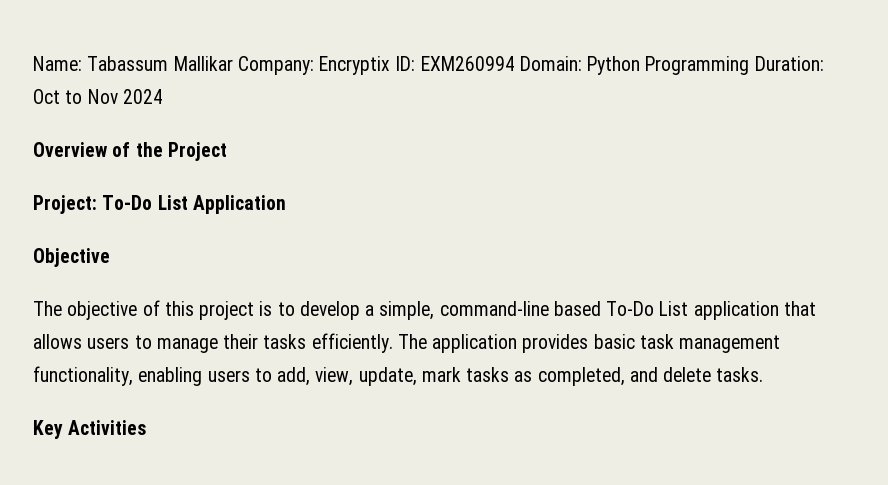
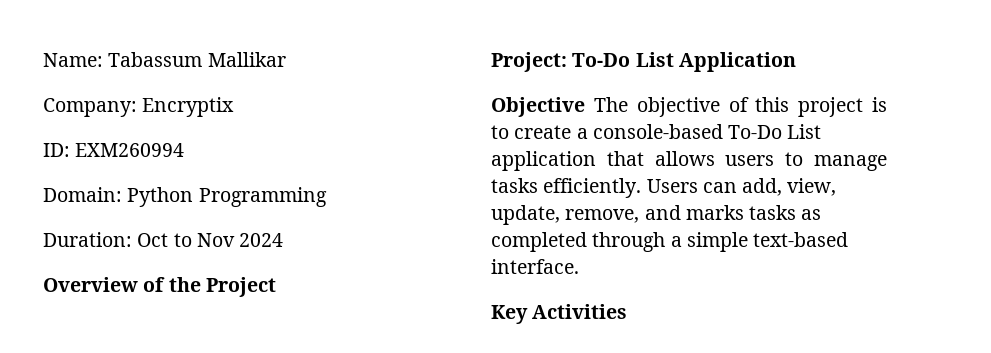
- Name: Tabassum Mallikar Company: Encryptix ID: EXM260994 Domain: Python Programming Duration: Oct to Nov 2024
+ Name: Tabassum Mallikar
+ Company: Encryptix
+ ID: EXM260994
+ Domain: Python Programming
+ Duration: Oct to Nov 2024
- Objective
- The objective of this project is to develop a simple, command-line based To-Do List application that allows users to manage their tasks efficiently.
+ Objective The objective of this project is to create a console-based To-Do List application that allows users to manage tasks efficiently.
- The application provides basic task management functionality, enabling users to add, view, update, mark tasks as completed, and delete tasks.
+ Users can add, view, update, remove, and marks tasks as completed through a simple text-based interface.

